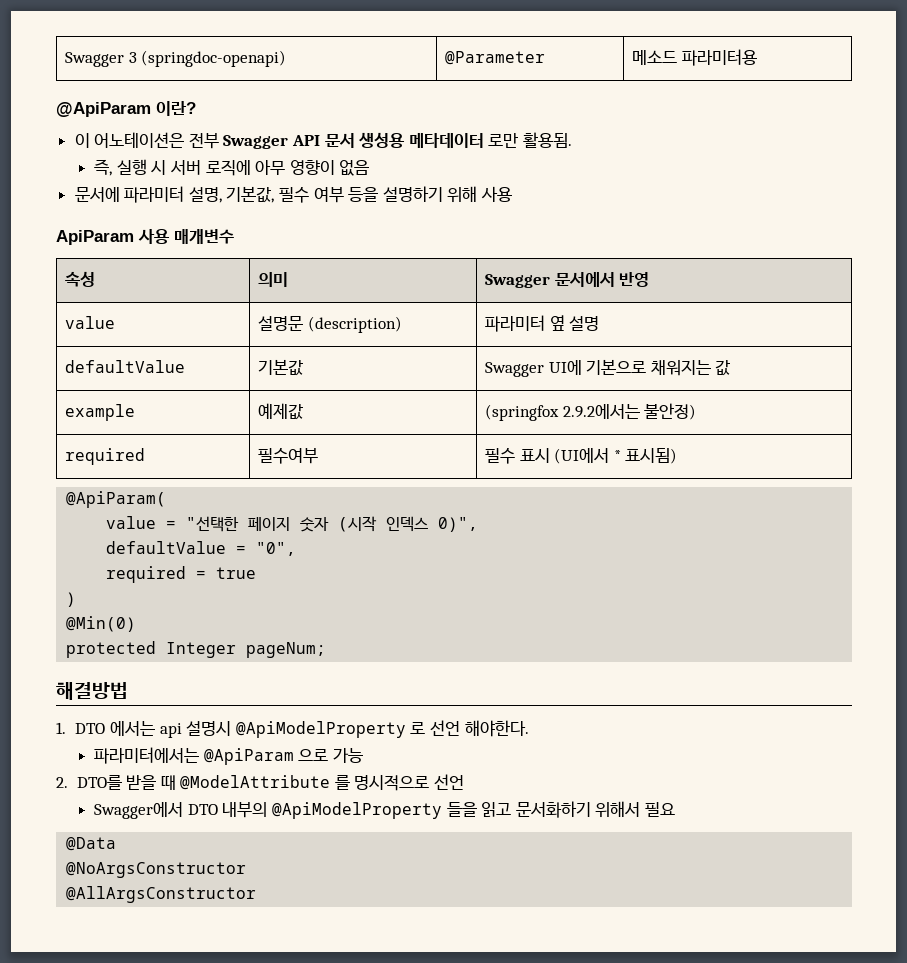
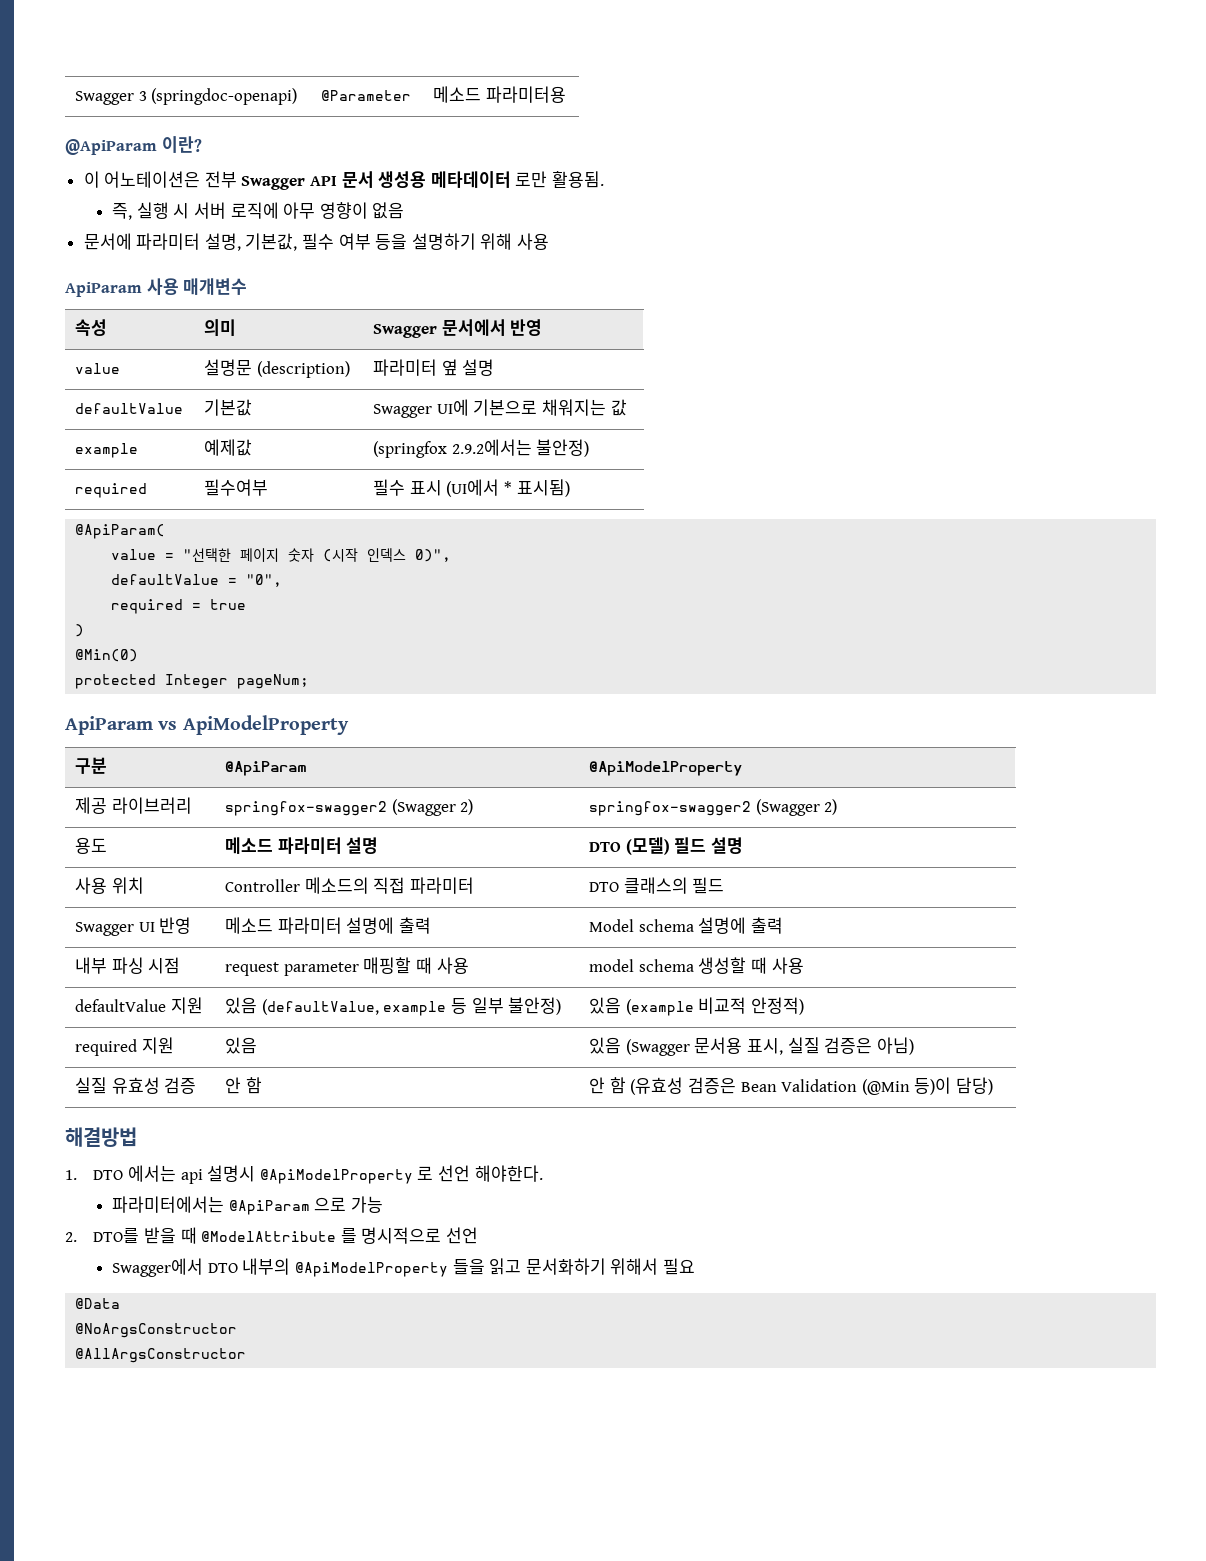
+ ApiParam vs ApiModelProperty
+ 구분 | @ApiParam | @ApiModelProperty
+ 제공 라이브러리 | springfox-swagger2 (Swagger 2) | springfox-swagger2 (Swagger 2)
+ 용도 | 메소드 파라미터 설명 | DTO (모델) 필드 설명
+ 사용 위치 | Controller 메소드의 직접 파라미터 | DTO 클래스의 필드
+ Swagger UI 반영 | 메소드 파라미터 설명에 출력 | Model schema 설명에 출력
+ 내부 파싱 시점 | request parameter 매핑할 때 사용 | model schema 생성할 때 사용
+ defaultValue 지원 | 있음 (defaultValue, example 등 일부 불안정) | 있음 (example 비교적 안정적)
+ required 지원 | 있음 | 있음 (Swagger 문서용 표시, 실질 검증은 아님)
+ 실질 유효성 검증 | 안 함 | 안 함 (유효성 검증은 Bean Validation (@Min 등)이 담당)

